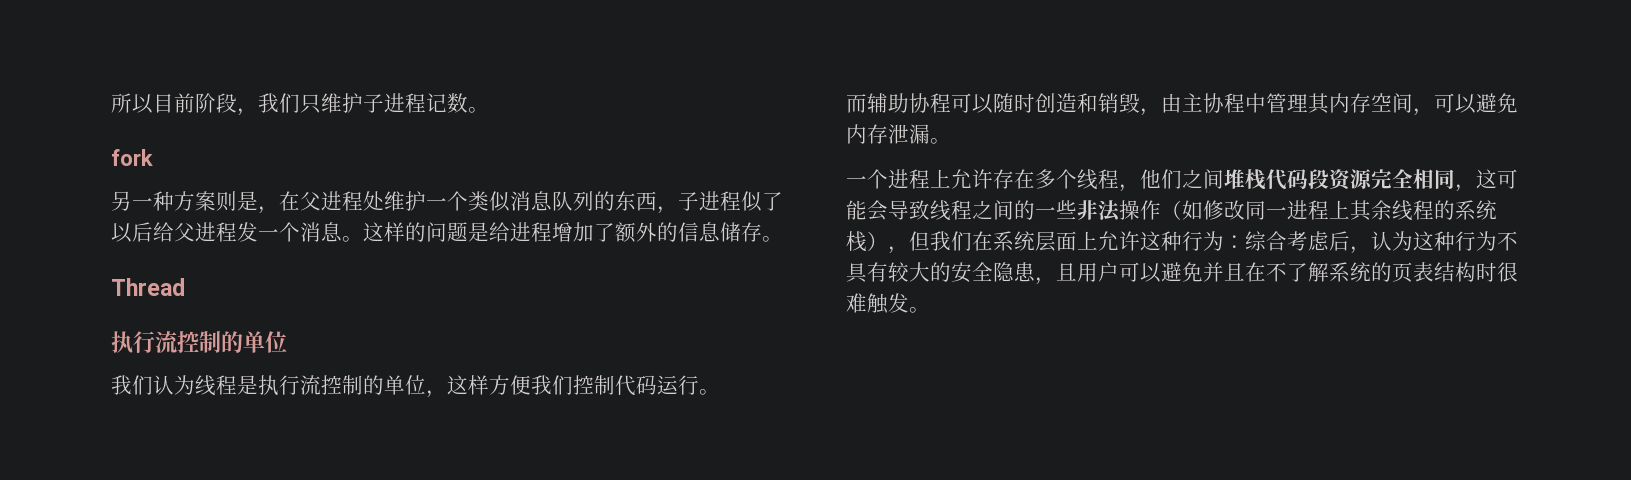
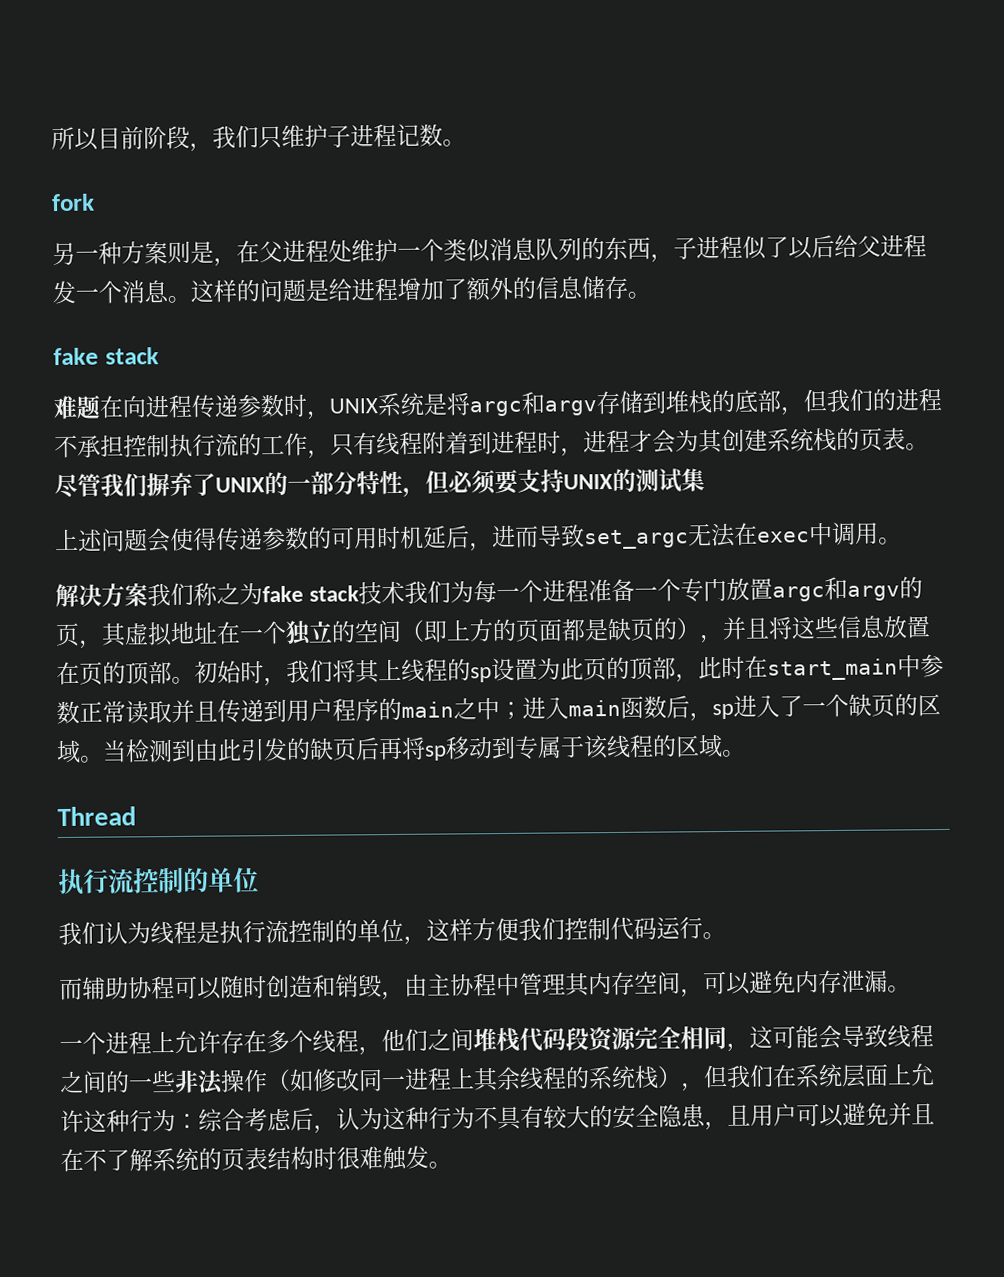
  这样的问题是给进程增加了额外的信息储存。
+ fake stack
+ 难题在向进程传递参数时，UNIX系统是将argc和argv存储到堆栈的底部，但我们的进程不承担控制执行流的工作，只有线程附着到进程时，进程才会为其创建系统栈的页表。尽管我们摒弃了UNIX的一部分特性，但必须要支持UNIX的测试集
+ 上述问题会使得传递参数的可用时机延后，进而导致set_argc无法在exec中调用。
+ 解决方案我们称之为fake stack技术我们为每一个进程准备一个专门放置argc和argv的页，其虚拟地址在一个独立的空间（即上方的页面都是缺页的），并且将这些信息放置在页的顶部。初始时，我们将其上线程的sp设置为此页的顶部，此时在start_main中参数正常读取并且传递到用户程序的main之中；进入main函数后，sp进入了一个缺页的区域。当检测到由此引发的缺页后再将sp移动到专属于该线程的区域。

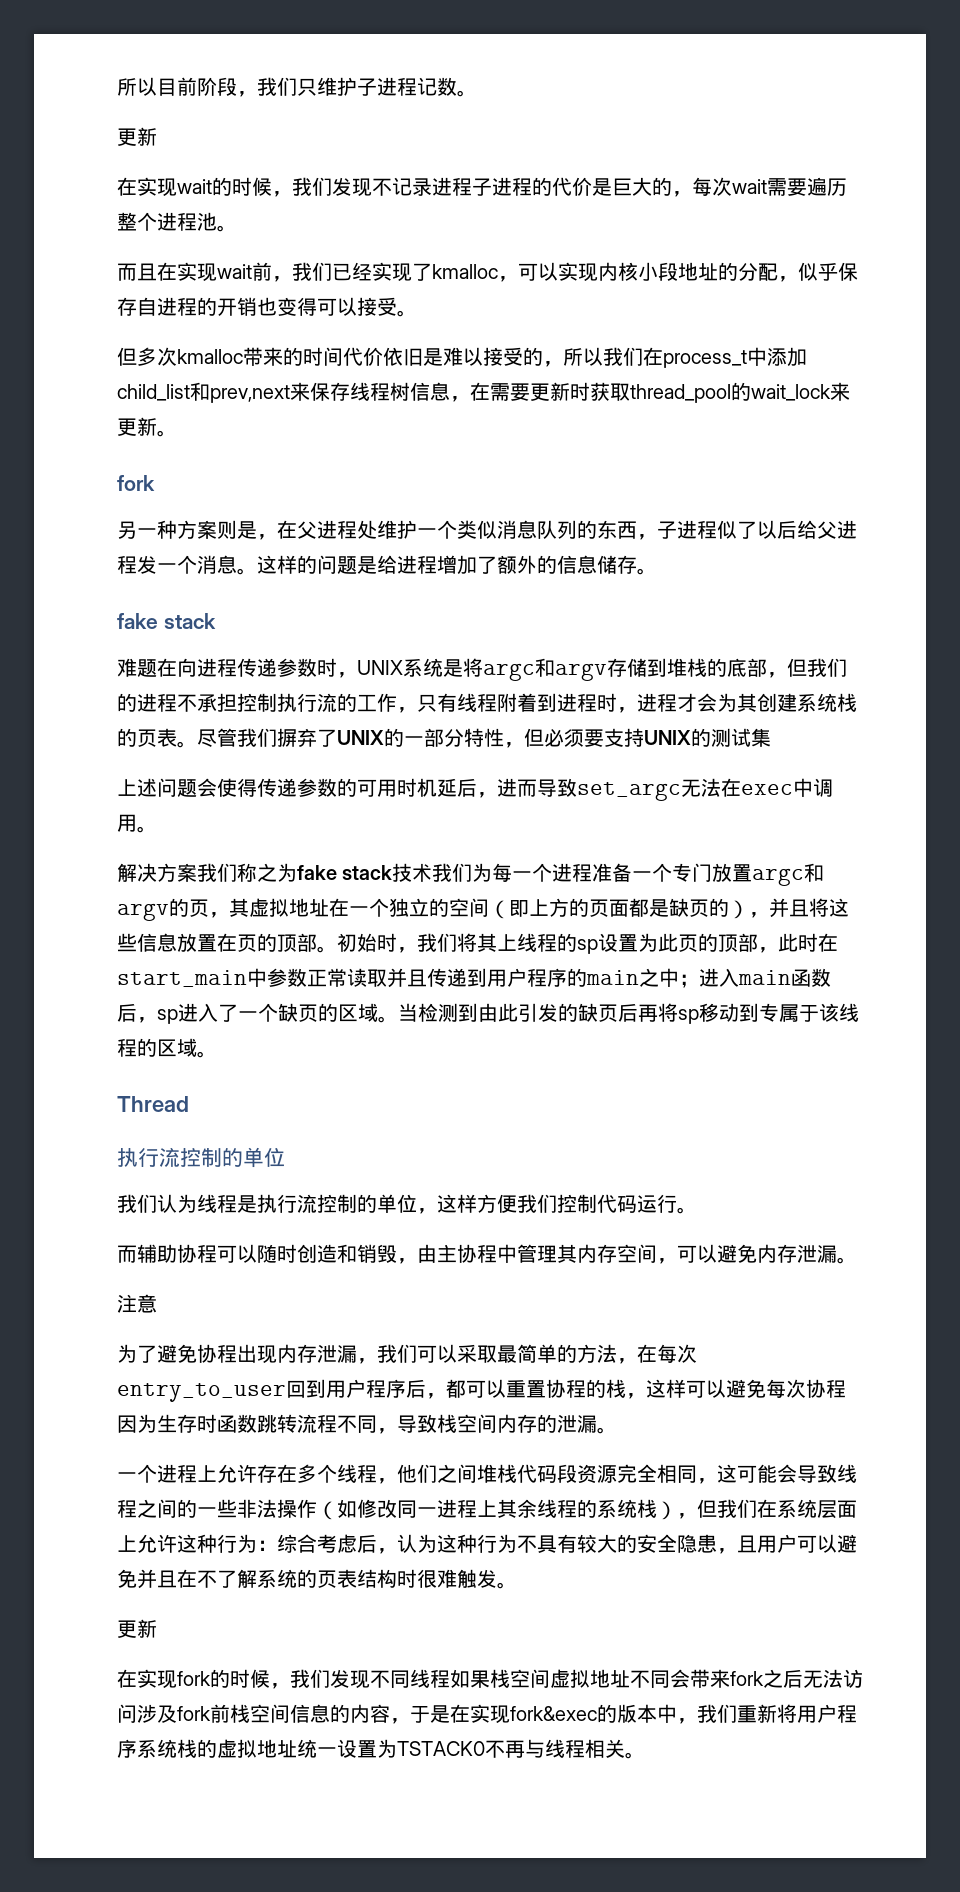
  所以目前阶段，我们只维护子进程记数。
+ 更新
+ 在实现wait的时候，我们发现不记录进程子进程的代价是巨大的，每次wait需要遍历整个进程池。
+ 而且在实现wait前，我们已经实现了kmalloc，可以实现内核小段地址的分配，似乎保存自进程的开销也变得可以接受。
+ 但多次kmalloc带来的时间代价依旧是难以接受的，所以我们在process_t中添加child_list和prev,next来保存线程树信息，在需要更新时获取thread_pool的wait_lock来更新。
+ 注意
+ 为了避免协程出现内存泄漏，我们可以采取最简单的方法，在每次entry_to_user回到用户程序后，都可以重置协程的栈，这样可以避免每次协程因为生存时函数跳转流程不同，导致栈空间内存的泄漏。
  综合考虑后，认为这种行为不具有较大的安全隐患，且用户可以避免并且在不了解系统的页表结构时很难触发。
+ 更新
+ 在实现fork的时候，我们发现不同线程如果栈空间虚拟地址不同会带来fork之后无法访问涉及fork前栈空间信息的内容，于是在实现fork&exec的版本中，我们重新将用户程序系统栈的虚拟地址统一设置为TSTACK0不再与线程相关。

